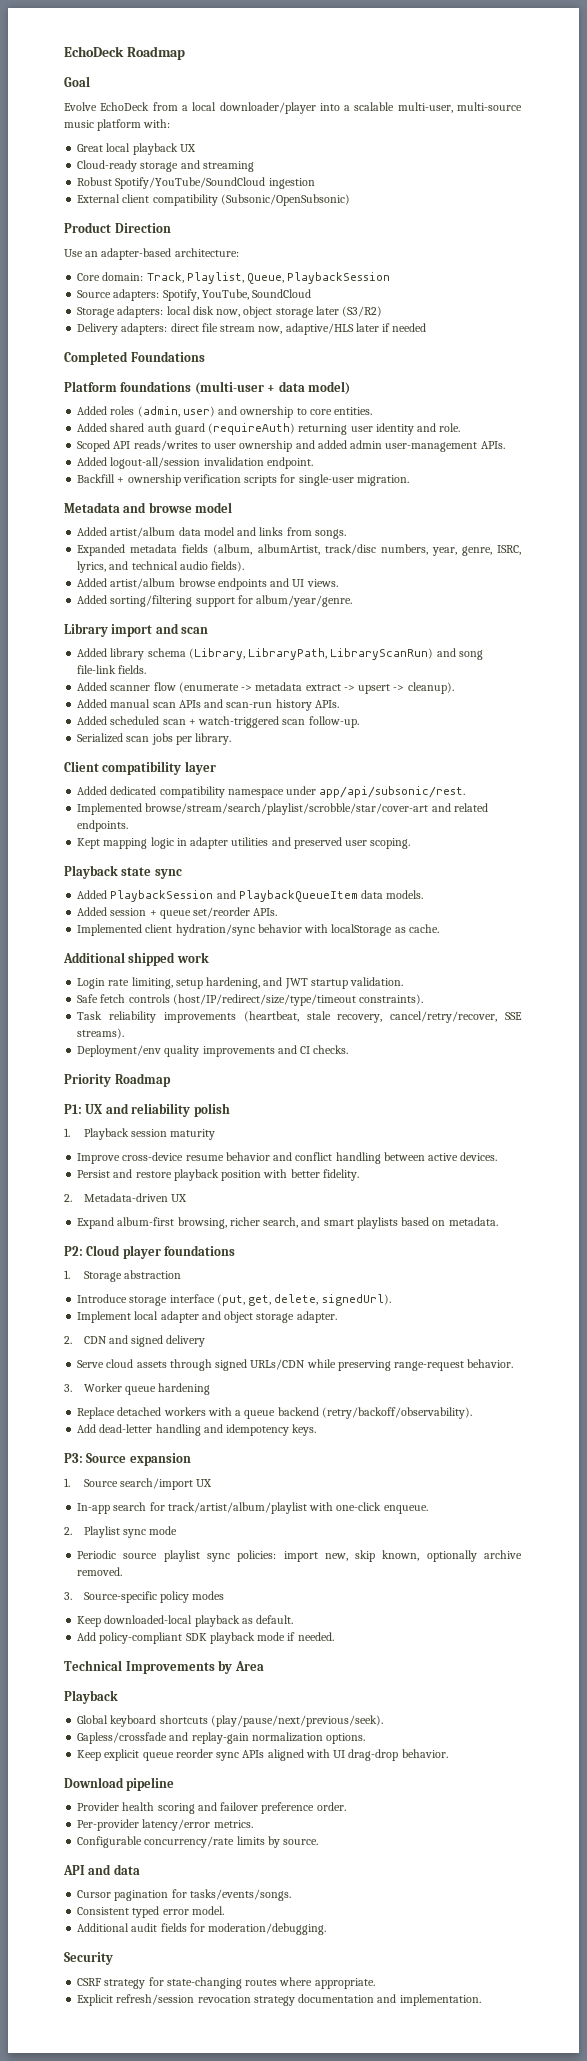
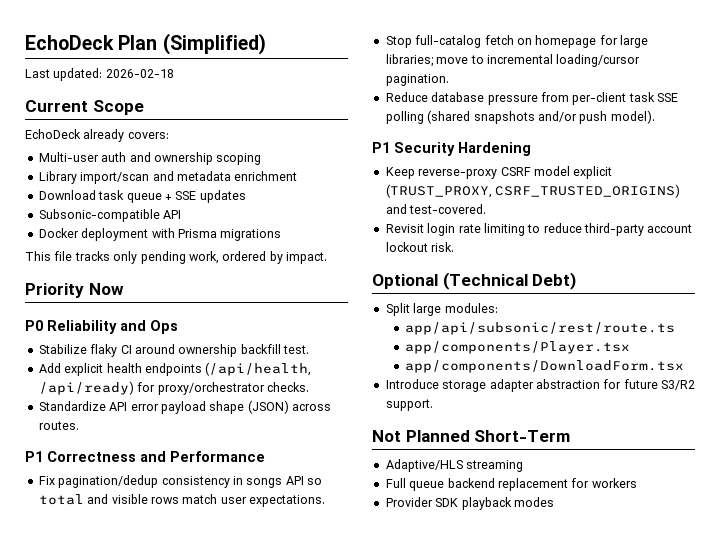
- EchoDeck Roadmap
- Goal
- Evolve EchoDeck from a local downloader/player into a scalable multi-user, multi-source music platform with:
- Great local playback UX
- Cloud-ready storage and streaming
- Robust Spotify/YouTube/SoundCloud ingestion
- External client compatibility (Subsonic/OpenSubsonic)
- Product Direction
- Use an adapter-based architecture:
- Core domain: Track, Playlist, Queue, PlaybackSession
- Source adapters: Spotify, YouTube, SoundCloud
- Storage adapters: local disk now, object storage later (S3/R2)
- Delivery adapters: direct file stream now, adaptive/HLS later if needed
- Completed Foundations
- Platform foundations (multi-user + data model)
- Added roles (admin, user) and ownership to core entities.
- Added shared auth guard (requireAuth) returning user identity and role.
- Scoped API reads/writes to user ownership and added admin user-management APIs.
- Added logout-all/session invalidation endpoint.
- Backfill + ownership verification scripts for single-user migration.
- Metadata and browse model
- Added artist/album data model and links from songs.
- Expanded metadata fields (album, albumArtist, track/disc numbers, year, genre, ISRC, lyrics, and technical audio fields).
- Added artist/album browse endpoints and UI views.
- Added sorting/filtering support for album/year/genre.
- Library import and scan
- Added library schema (Library, LibraryPath, LibraryScanRun) and song file-link fields.
- Added scanner flow (enumerate -> metadata extract -> upsert -> cleanup).
- Added manual scan APIs and scan-run history APIs.
- Added scheduled scan + watch-triggered scan follow-up.
- Serialized scan jobs per library.
- Client compatibility layer
- Added dedicated compatibility namespace under app/api/subsonic/rest.
- Implemented browse/stream/search/playlist/scrobble/star/cover-art and related endpoints.
- Kept mapping logic in adapter utilities and preserved user scoping.
- Playback state sync
- Added PlaybackSession and PlaybackQueueItem data models.
- Added session + queue set/reorder APIs.
- Implemented client hydration/sync behavior with localStorage as cache.
- Additional shipped work
- Login rate limiting, setup hardening, and JWT startup validation.
- Safe fetch controls (host/IP/redirect/size/type/timeout constraints).
- Task reliability improvements (heartbeat, stale recovery, cancel/retry/recover, SSE streams).
- Deployment/env quality improvements and CI checks.
- Priority Roadmap
- P1: UX and reliability polish
- 1. Playback session maturity
- Improve cross-device resume behavior and conflict handling between active devices.
- Persist and restore playback position with better fidelity.
- 2. Metadata-driven UX
- Expand album-first browsing, richer search, and smart playlists based on metadata.
- P2: Cloud player foundations
- 1. Storage abstraction
- Introduce storage interface (put, get, delete, signedUrl).
- Implement local adapter and object storage adapter.
- 2. CDN and signed delivery
- Serve cloud assets through signed URLs/CDN while preserving range-request behavior.
- 3. Worker queue hardening
- Replace detached workers with a queue backend (retry/backoff/observability).
- Add dead-letter handling and idempotency keys.
- P3: Source expansion
- 1. Source search/import UX
- In-app search for track/artist/album/playlist with one-click enqueue.
- 2. Playlist sync mode
- Periodic source playlist sync policies: import new, skip known, optionally archive removed.
- 3. Source-specific policy modes
- Keep downloaded-local playback as default.
- Add policy-compliant SDK playback mode if needed.
- Technical Improvements by Area
- Playback
- Global keyboard shortcuts (play/pause/next/previous/seek).
- Gapless/crossfade and replay-gain normalization options.
- Keep explicit queue reorder sync APIs aligned with UI drag-drop behavior.
- Download pipeline
- Provider health scoring and failover preference order.
- Per-provider latency/error metrics.
- Configurable concurrency/rate limits by source.
- API and data
- Cursor pagination for tasks/events/songs.
- Consistent typed error model.
- Additional audit fields for moderation/debugging.
- Security
- CSRF strategy for state-changing routes where appropriate.
- Explicit refresh/session revocation strategy documentation and implementation.
+ EchoDeck Plan (Simplified)
+ Last updated: 2026-02-18
+ Current Scope
+ EchoDeck already covers:
+ Multi-user auth and ownership scoping
+ Library import/scan and metadata enrichment
+ Download task queue + SSE updates
+ Subsonic-compatible API
+ Docker deployment with Prisma migrations
+ This file tracks only pending work, ordered by impact.
+ Priority Now
+ P0 Reliability and Ops
+ Stabilize flaky CI around ownership backfill test.
+ Add explicit health endpoints (/api/health, /api/ready) for proxy/orchestrator checks.
+ Standardize API error payload shape (JSON) across routes.
+ P1 Correctness and Performance
+ Fix pagination/dedup consistency in songs API so total and visible rows match user expectations.
+ Stop full-catalog fetch on homepage for large libraries; move to incremental loading/cursor pagination.
+ Reduce database pressure from per-client task SSE polling (shared snapshots and/or push model).
+ P1 Security Hardening
+ Keep reverse-proxy CSRF model explicit (TRUST_PROXY, CSRF_TRUSTED_ORIGINS) and test-covered.
+ Revisit login rate limiting to reduce third-party account lockout risk.
+ Optional (Technical Debt)
+ Split large modules:
+ app/api/subsonic/rest/route.ts
+ app/components/Player.tsx
+ app/components/DownloadForm.tsx
+ Introduce storage adapter abstraction for future S3/R2 support.
+ Not Planned Short-Term
+ Adaptive/HLS streaming
+ Full queue backend replacement for workers
+ Provider SDK playback modes

